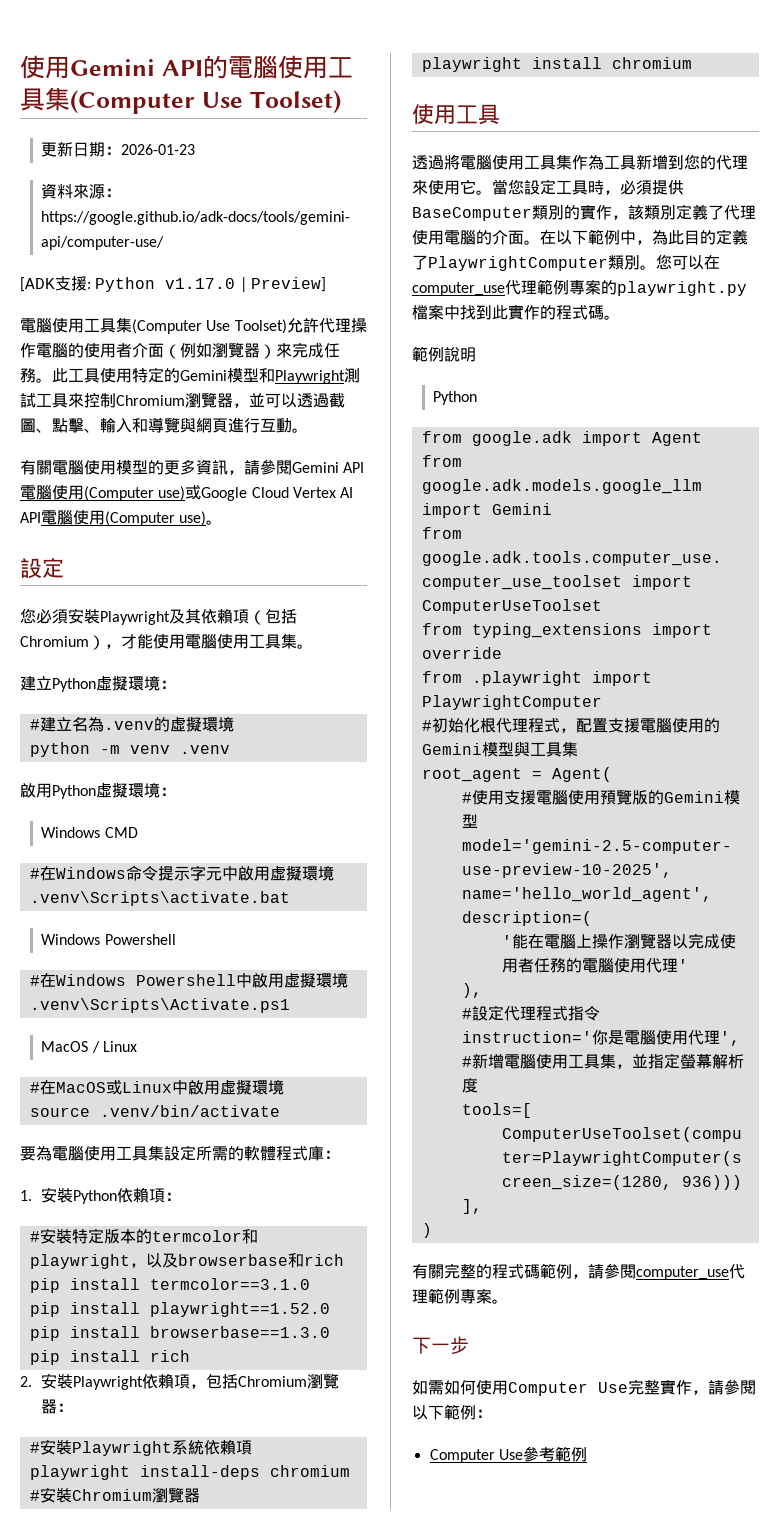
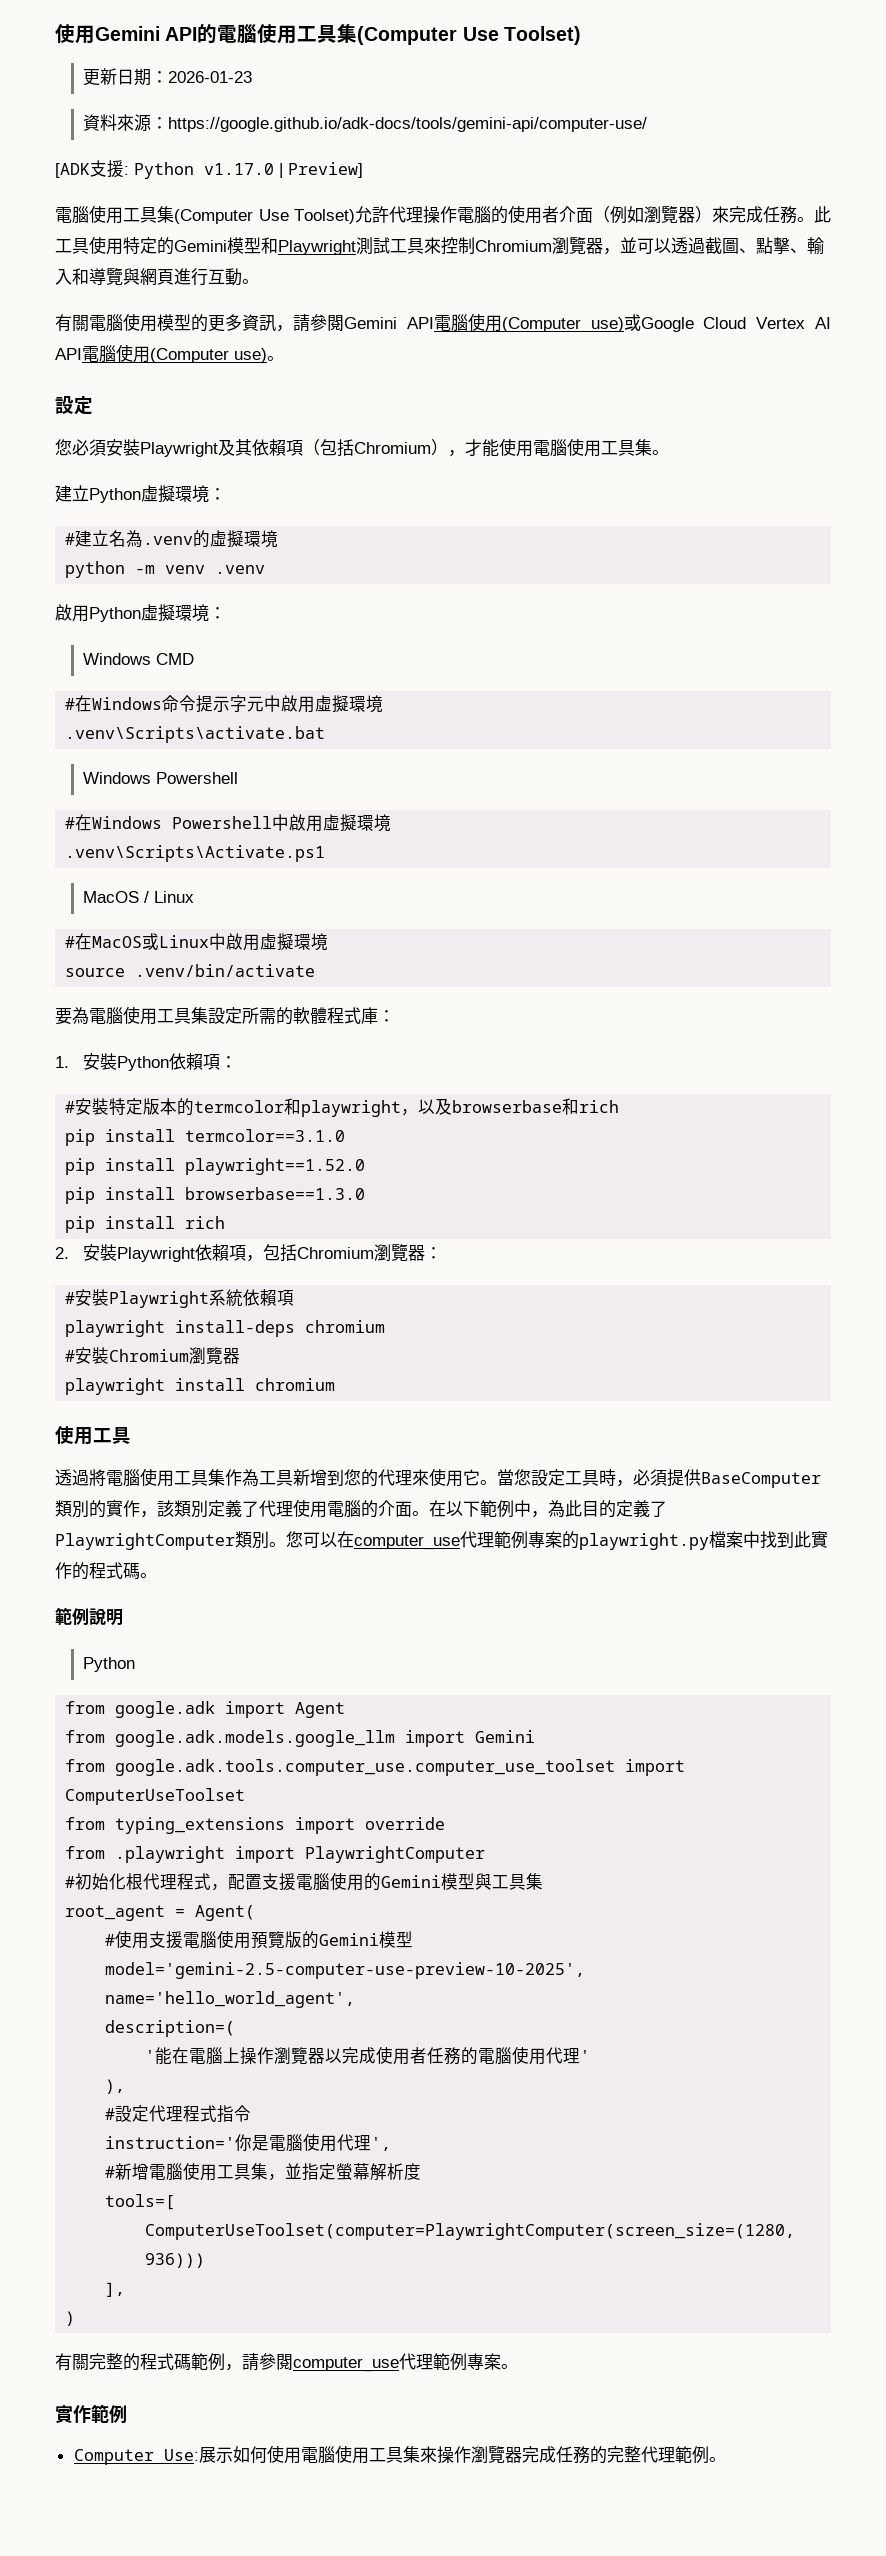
- 下一步
- 如需如何使用Computer Use完整實作，請參閱以下範例：
- Computer Use參考範例
+ 實作範例
+ Computer Use:展示如何使用電腦使用工具集來操作瀏覽器完成任務的完整代理範例。

